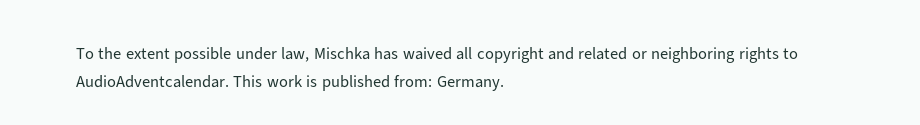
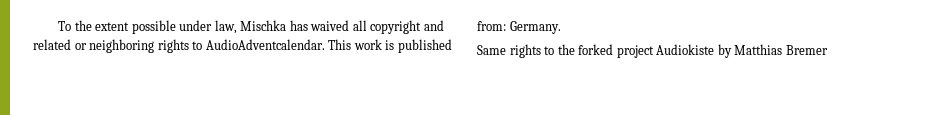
+ Same rights to the forked project Audiokiste by Matthias Bremer

